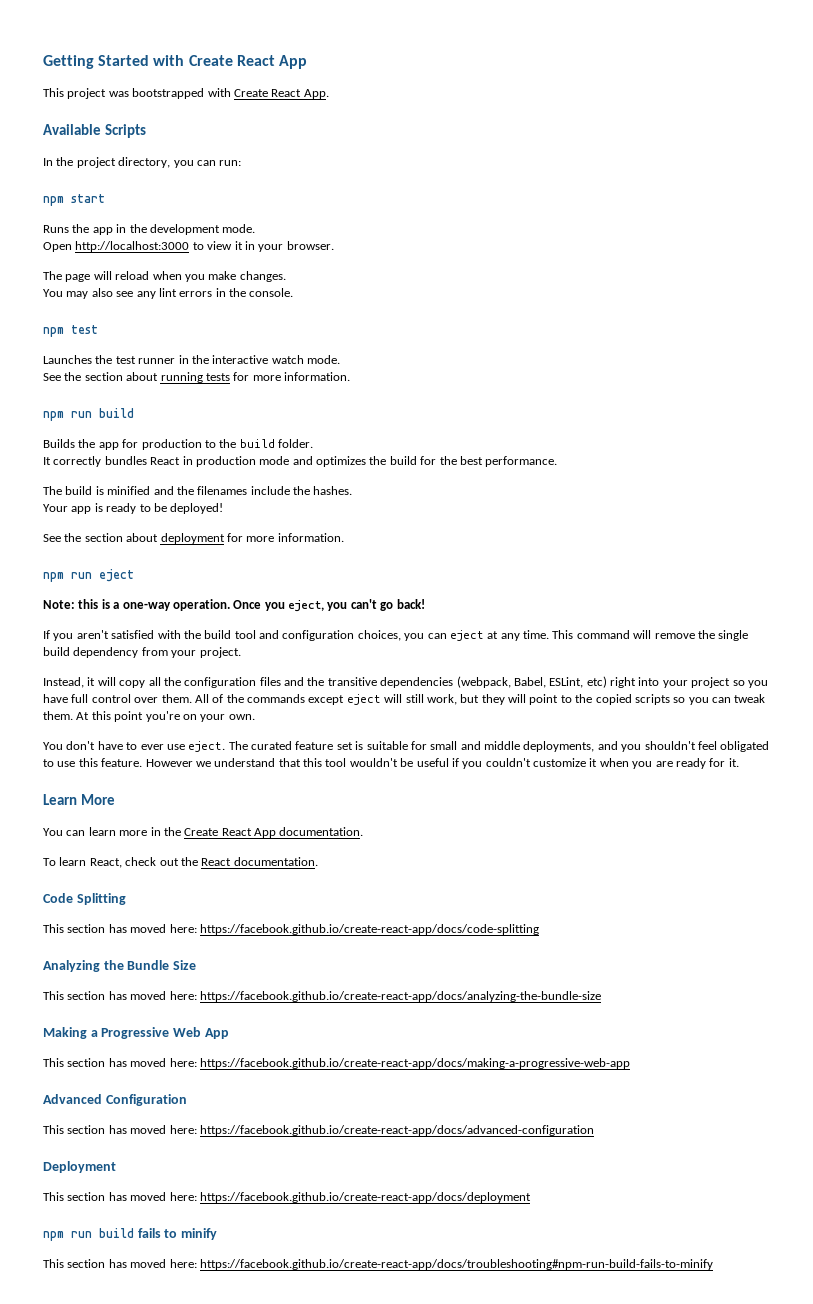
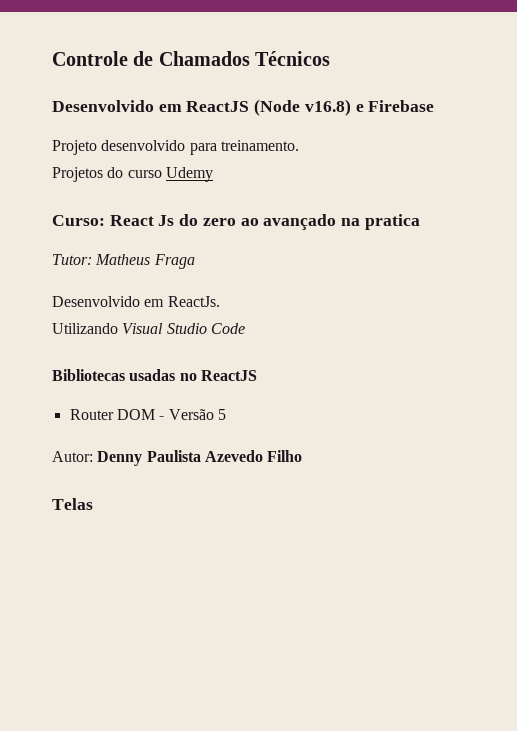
- Getting Started with Create React App
- This project was bootstrapped with Create React App.
- Available Scripts
- In the project directory, you can run:
- npm start
- Runs the app in the development mode.
- Open http://localhost:3000 to view it in your browser.
- The page will reload when you make changes.
- You may also see any lint errors in the console.
- npm test
- Launches the test runner in the interactive watch mode.
- See the section about running tests for more information.
- npm run build
- Builds the app for production to the build folder.
- It correctly bundles React in production mode and optimizes the build for the best performance.
- The build is minified and the filenames include the hashes.
- Your app is ready to be deployed!
- See the section about deployment for more information.
- npm run eject
- Note: this is a one-way operation. Once you eject, you can't go back!
- If you aren't satisfied with the build tool and configuration choices, you can eject at any time. This command will remove the single build dependency from your project.
- Instead, it will copy all the configuration files and the transitive dependencies (webpack, Babel, ESLint, etc) right into your project so you have full control over them. All of the commands except eject will still work, but they will point to the copied scripts so you can tweak them. At this point you're on your own.
- You don't have to ever use eject. The curated feature set is suitable for small and middle deployments, and you shouldn't feel obligated to use this feature. However we understand that this tool wouldn't be useful if you couldn't customize it when you are ready for it.
- Learn More
- You can learn more in the Create React App documentation.
- To learn React, check out the React documentation.
- Code Splitting
- This section has moved here: https://facebook.github.io/create-react-app/docs/code-splitting
- Analyzing the Bundle Size
- This section has moved here: https://facebook.github.io/create-react-app/docs/analyzing-the-bundle-size
- Making a Progressive Web App
- This section has moved here: https://facebook.github.io/create-react-app/docs/making-a-progressive-web-app
- Advanced Configuration
- This section has moved here: https://facebook.github.io/create-react-app/docs/advanced-configuration
- Deployment
- This section has moved here: https://facebook.github.io/create-react-app/docs/deployment
- npm run build fails to minify
- This section has moved here: https://facebook.github.io/create-react-app/docs/troubleshooting#npm-run-build-fails-to-minify
+ Controle de Chamados Técnicos
+ Desenvolvido em ReactJS (Node v16.8) e Firebase
+ Projeto desenvolvido para treinamento.
+ Projetos do curso Udemy
+ Curso: React Js do zero ao avançado na pratica
+ Tutor: Matheus Fraga
+ Desenvolvido em ReactJs.
+ Utilizando Visual Studio Code
+ Bibliotecas usadas no ReactJS
+ Router DOM - Versão 5
+ Autor: Denny Paulista Azevedo Filho
+ Telas

